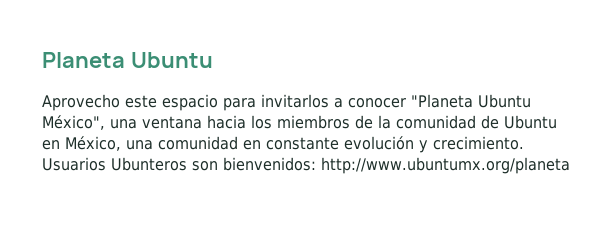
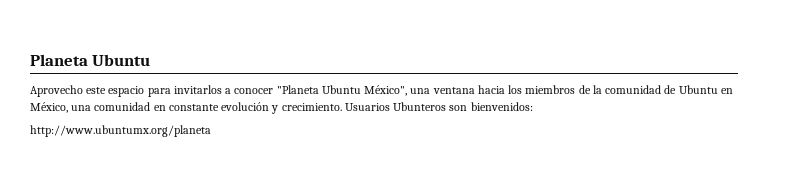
- Usuarios Ubunteros son bienvenidos: http://www.ubuntumx.org/planeta
+ Usuarios Ubunteros son bienvenidos:
+ http://www.ubuntumx.org/planeta

